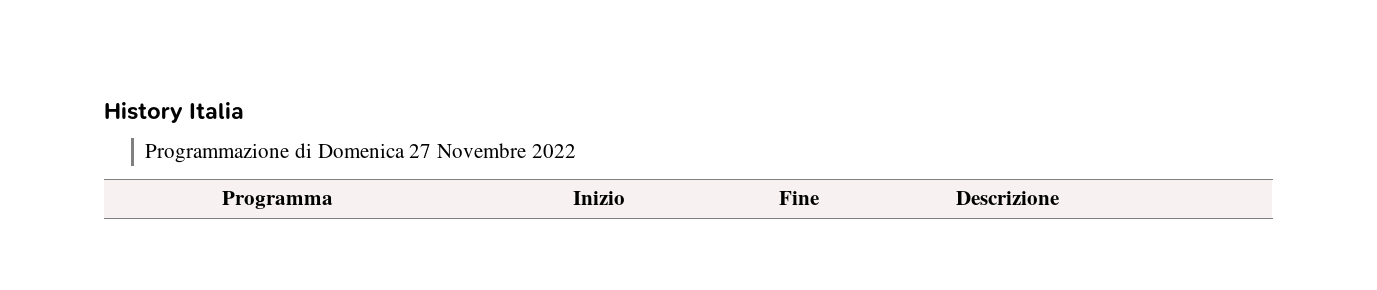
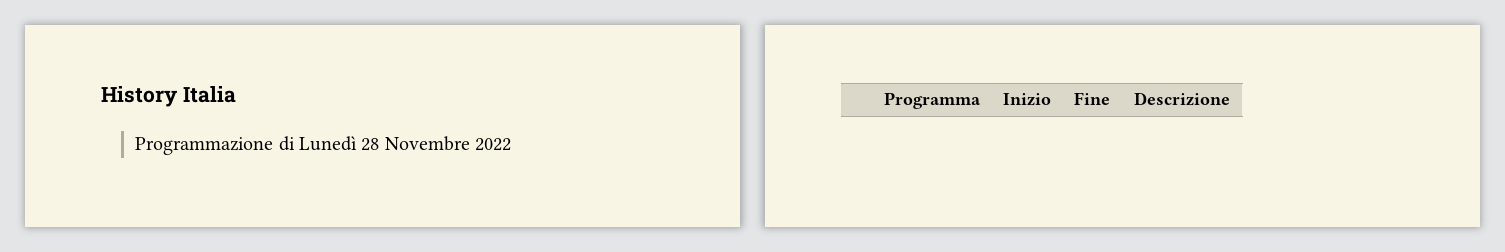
- Programmazione di Domenica 27 Novembre 2022
+ Programmazione di Lunedì 28 Novembre 2022

